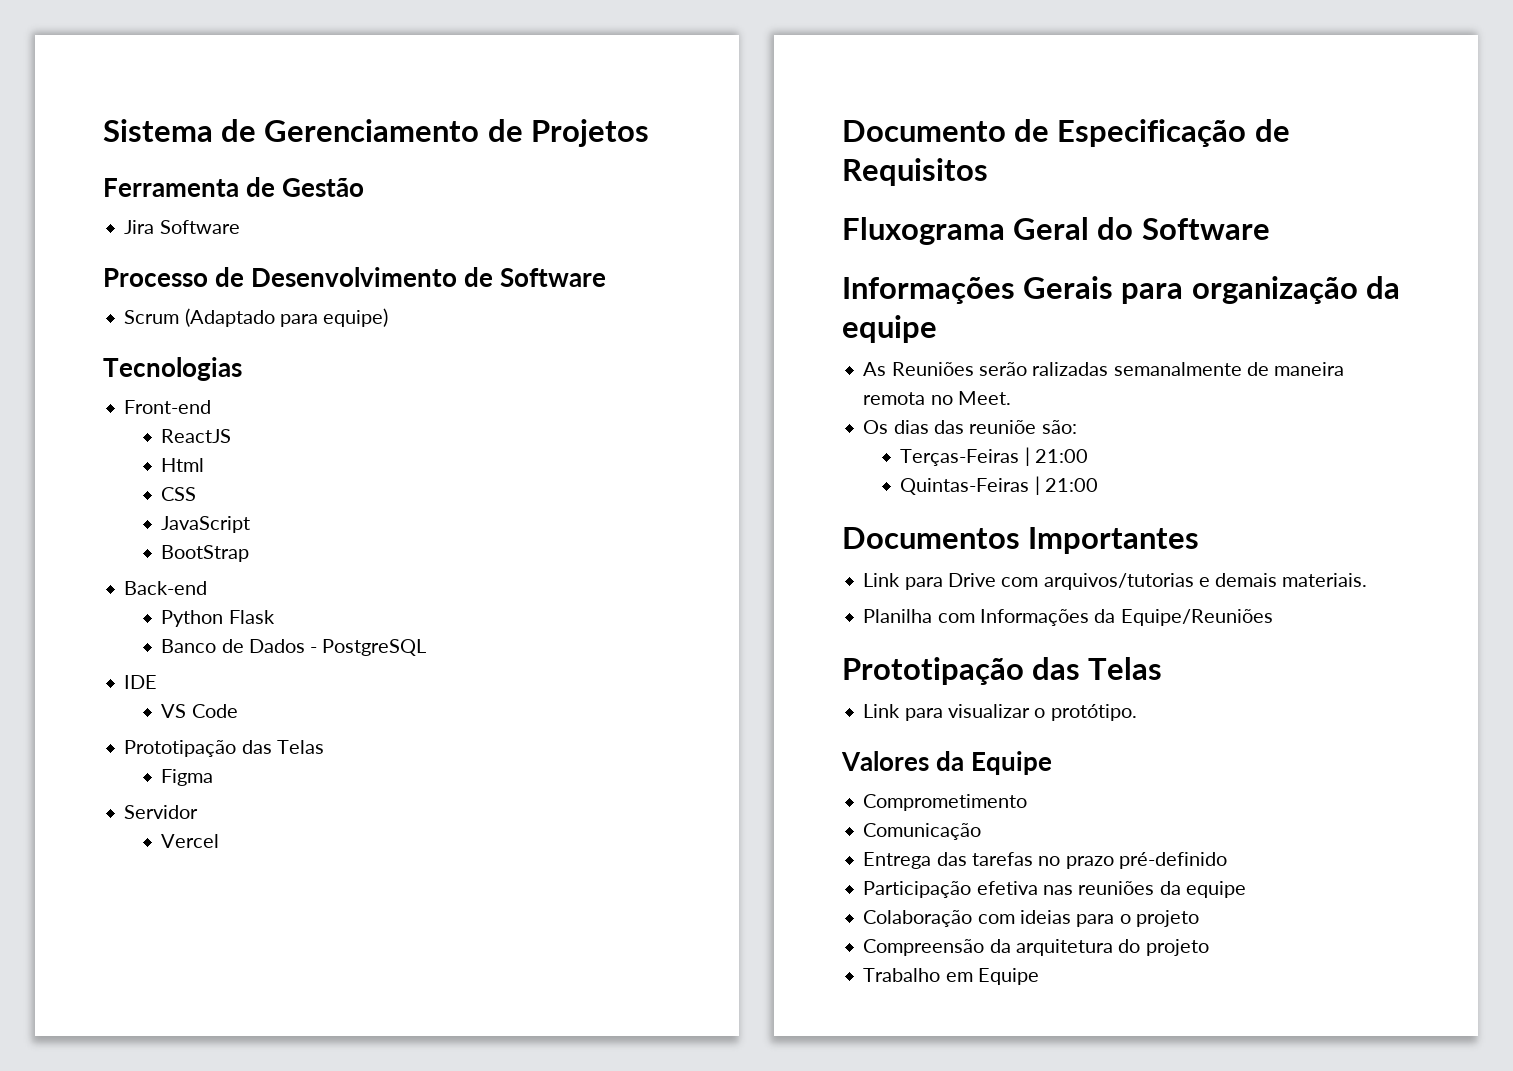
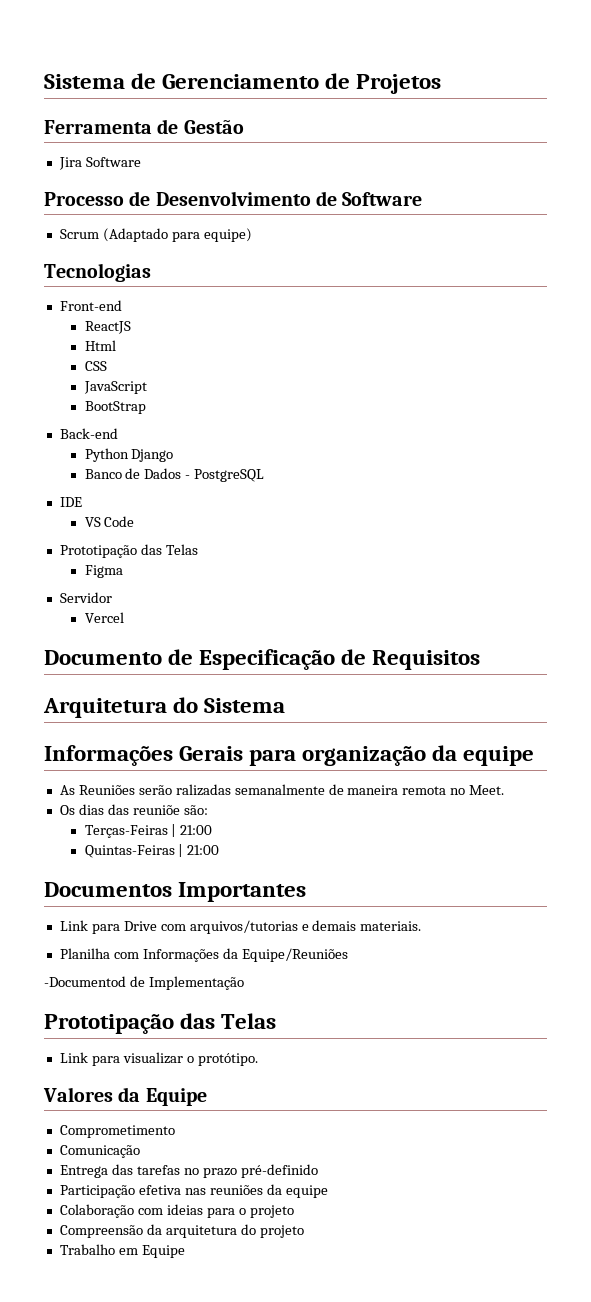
- Python Flask
+ Python Django
- Fluxograma Geral do Software
+ Arquitetura do Sistema
+ -Documentod de Implementação

